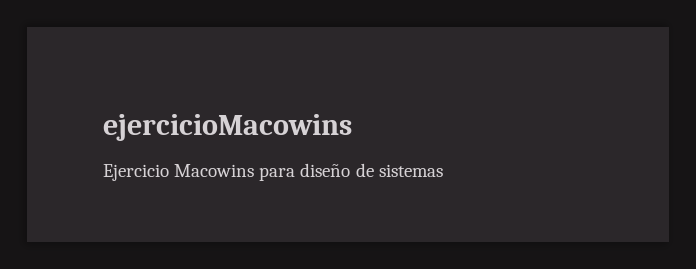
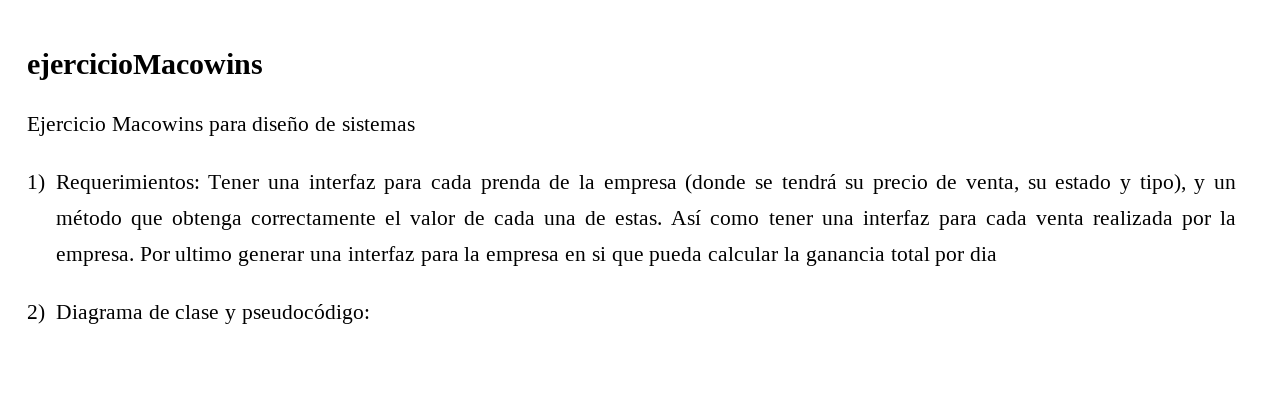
+ 1) Requerimientos: Tener una interfaz para cada prenda de la empresa (donde se tendrá su precio de venta, su estado y tipo), y un método que obtenga correctamente el valor de cada una de estas. Así como tener una interfaz para cada venta realizada por la empresa. Por ultimo generar una interfaz para la empresa en si que pueda calcular la ganancia total por dia
+ 2) Diagrama de clase y pseudocódigo:

